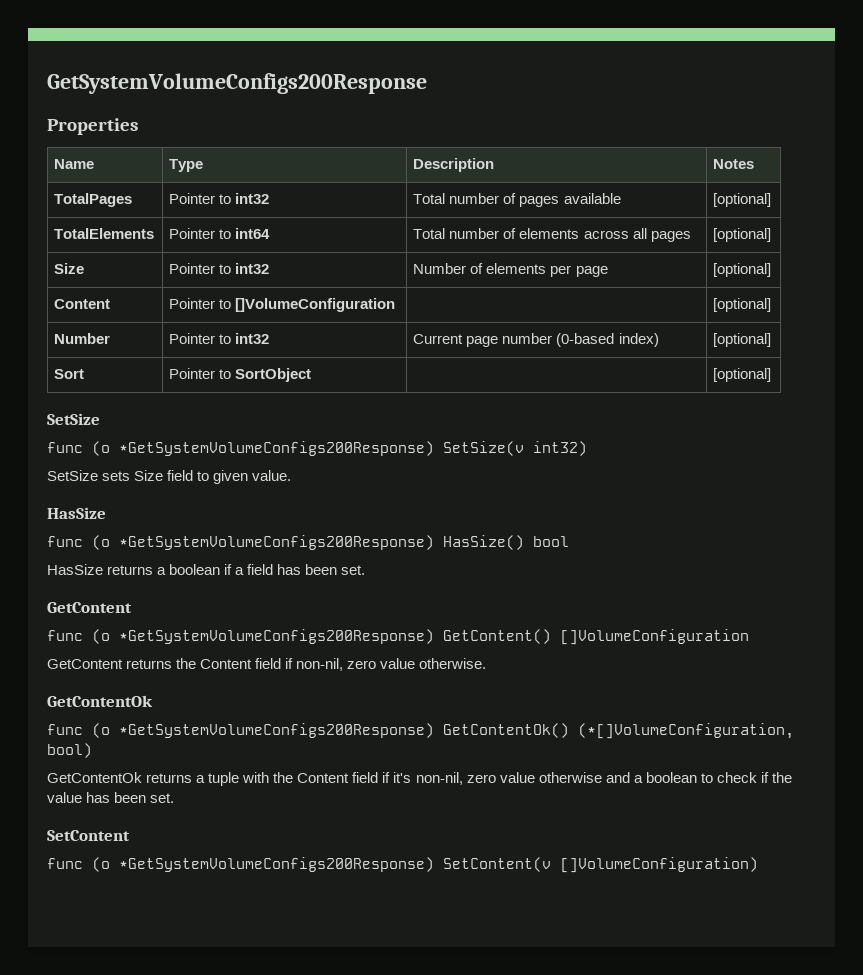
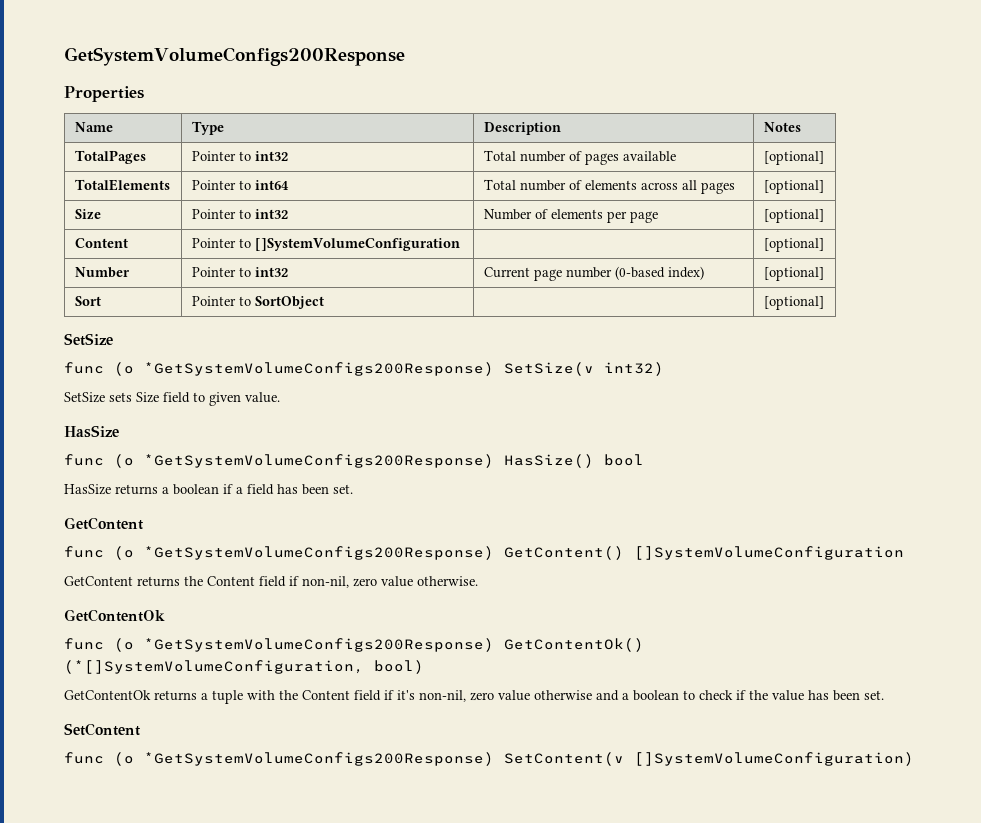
- Content | Pointer to []VolumeConfiguration | | [optional]
+ Content | Pointer to []SystemVolumeConfiguration | | [optional]
- func (o *GetSystemVolumeConfigs200Response) GetContent() []VolumeConfiguration
+ func (o *GetSystemVolumeConfigs200Response) GetContent() []SystemVolumeConfiguration
- func (o *GetSystemVolumeConfigs200Response) GetContentOk() (*[]VolumeConfiguration, bool)
+ func (o *GetSystemVolumeConfigs200Response) GetContentOk() (*[]SystemVolumeConfiguration, bool)
- func (o *GetSystemVolumeConfigs200Response) SetContent(v []VolumeConfiguration)
+ func (o *GetSystemVolumeConfigs200Response) SetContent(v []SystemVolumeConfiguration)

